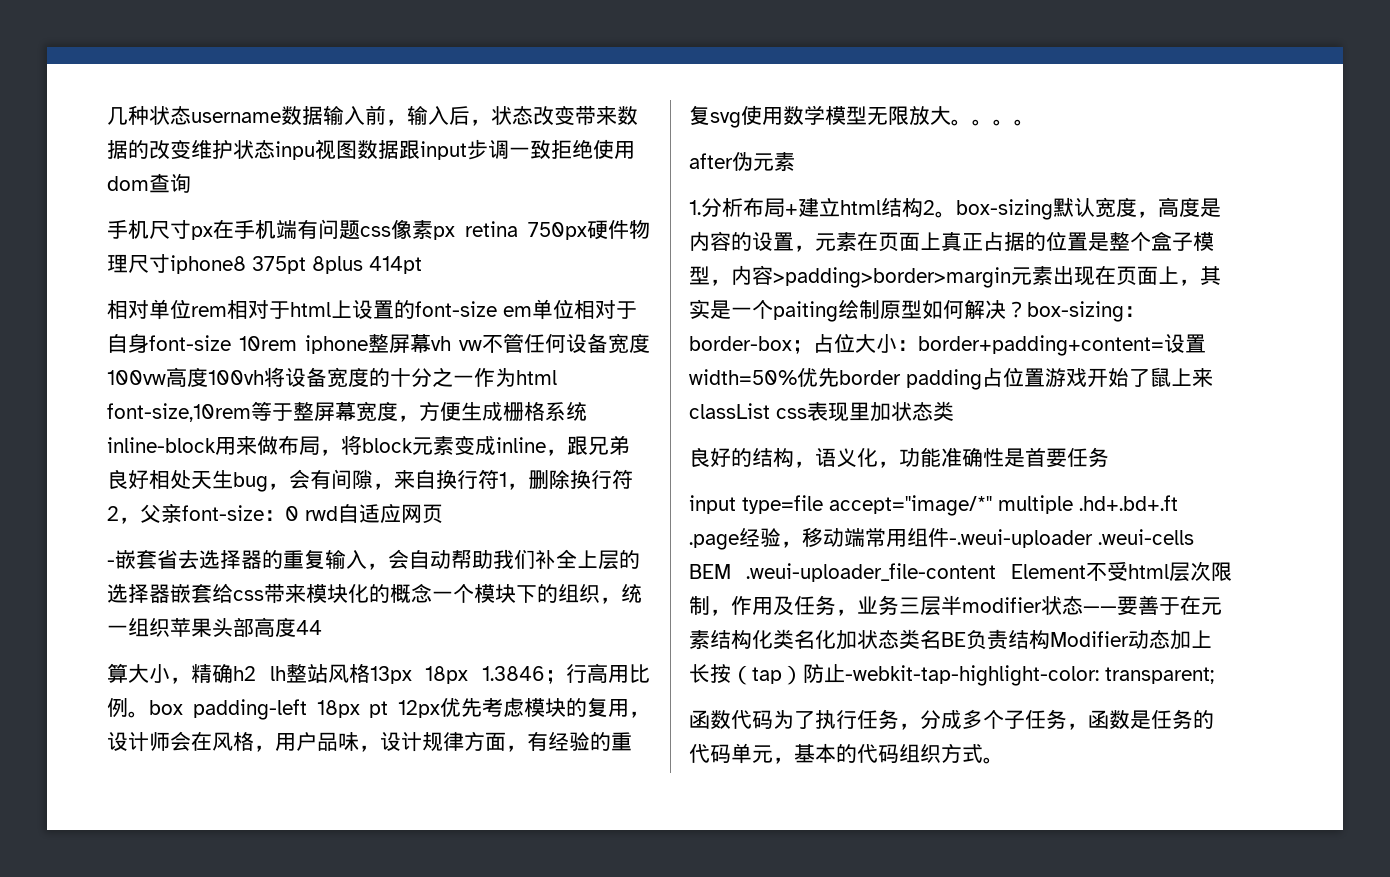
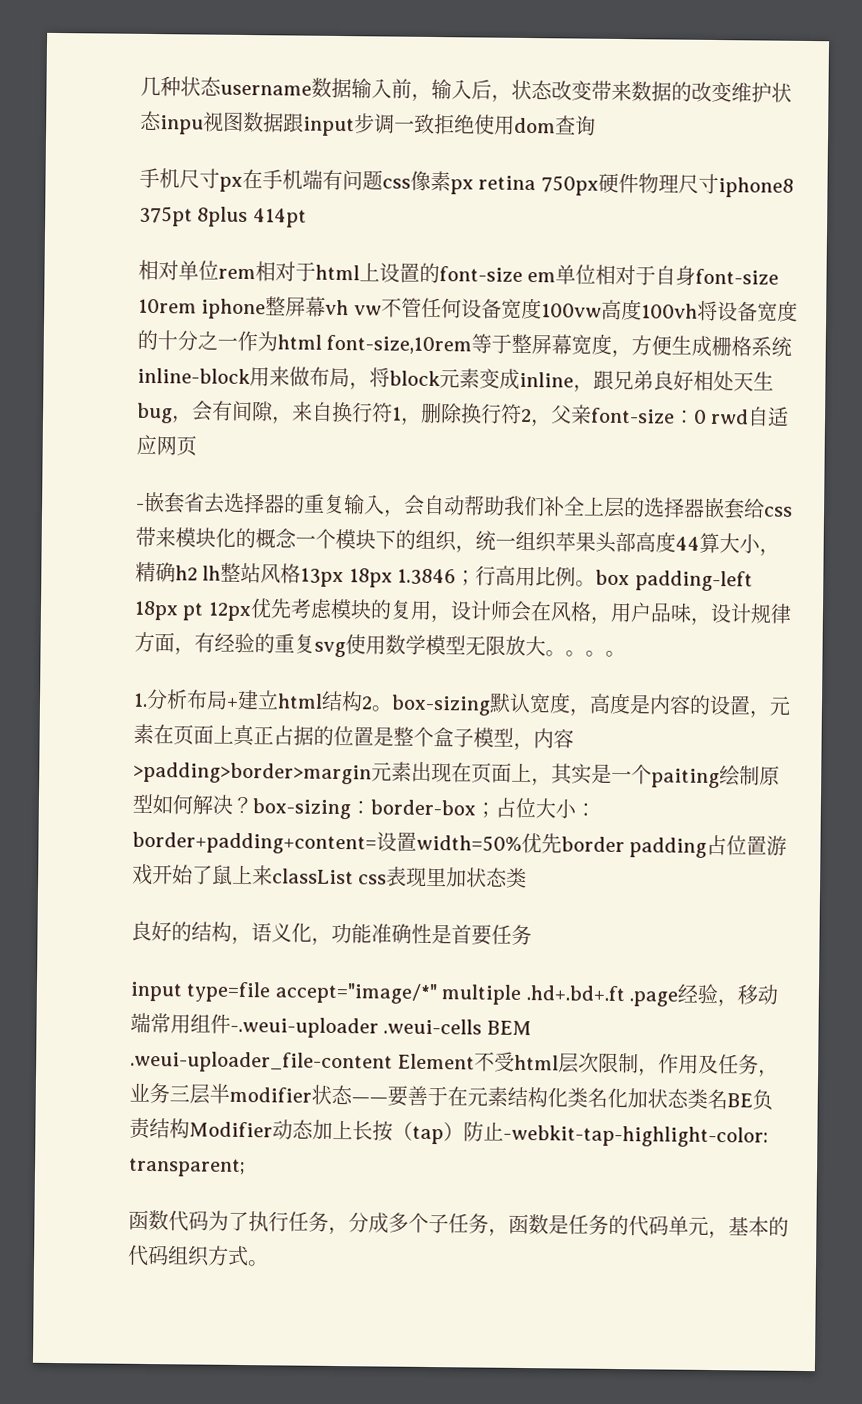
- -嵌套省去选择器的重复输入，会自动帮助我们补全上层的选择器嵌套给css带来模块化的概念一个模块下的组织，统一组织苹果头部高度44
- 算大小，精确h2 lh整站风格13px 18px 1.3846；
+ -嵌套省去选择器的重复输入，会自动帮助我们补全上层的选择器嵌套给css带来模块化的概念一个模块下的组织，统一组织苹果头部高度44算大小，精确h2 lh整站风格13px 18px 1.3846；
- after伪元素

